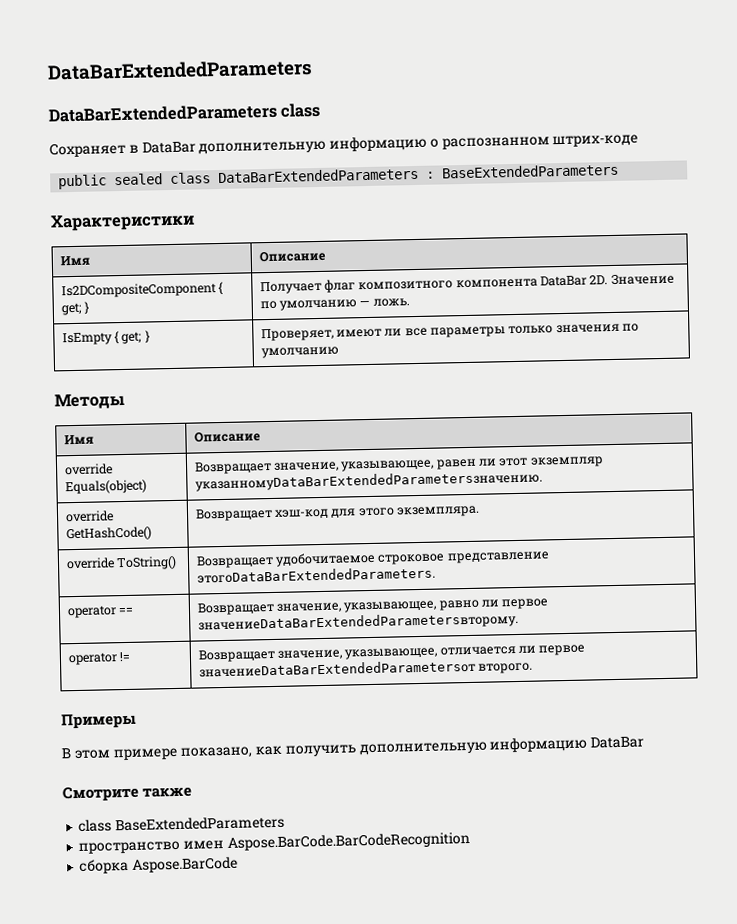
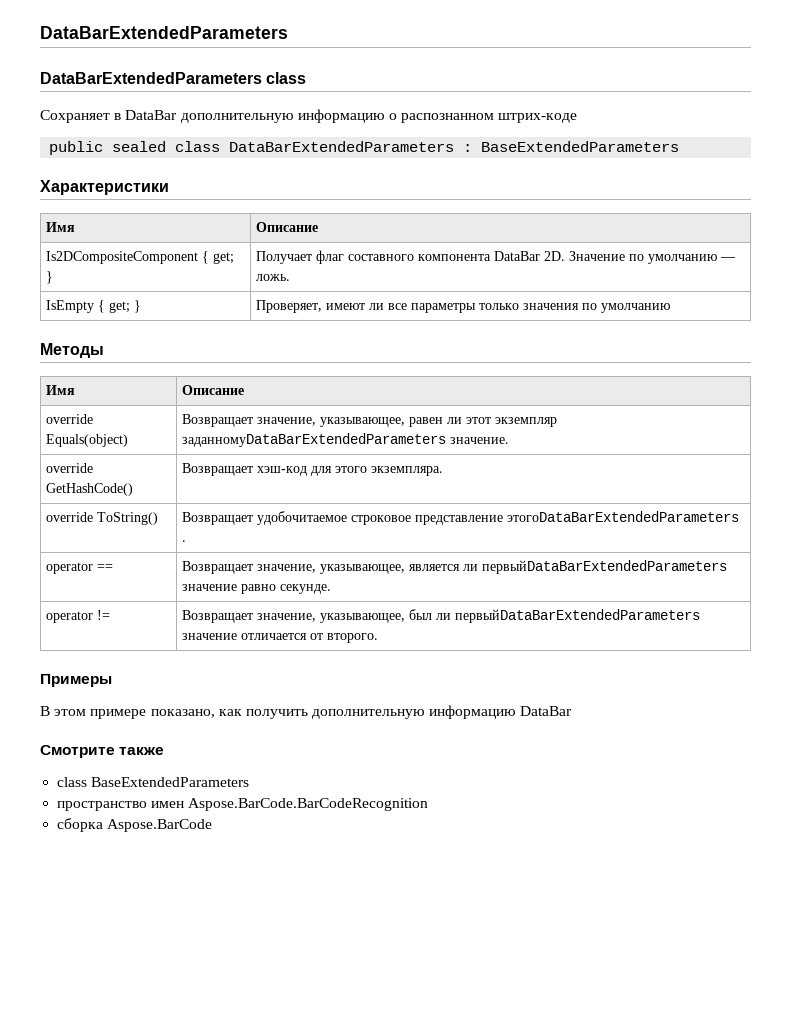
- Is2DCompositeComponent { get; } | Получает флаг композитного компонента DataBar 2D. Значение по умолчанию — ложь.
+ Is2DCompositeComponent { get; } | Получает флаг составного компонента DataBar 2D. Значение по умолчанию — ложь.
- override Equals(object) | Возвращает значение, указывающее, равен ли этот экземпляр указанномуDataBarExtendedParametersзначению.
+ override Equals(object) | Возвращает значение, указывающее, равен ли этот экземпляр заданномуDataBarExtendedParameters значение.
- override ToString() | Возвращает удобочитаемое строковое представление этогоDataBarExtendedParameters.
+ override ToString() | Возвращает удобочитаемое строковое представление этогоDataBarExtendedParameters .
- operator == | Возвращает значение, указывающее, равно ли первое значениеDataBarExtendedParametersвторому.
+ operator == | Возвращает значение, указывающее, является ли первыйDataBarExtendedParameters значение равно секунде.
- operator != | Возвращает значение, указывающее, отличается ли первое значениеDataBarExtendedParametersот второго.
+ operator != | Возвращает значение, указывающее, был ли первыйDataBarExtendedParameters значение отличается от второго.

